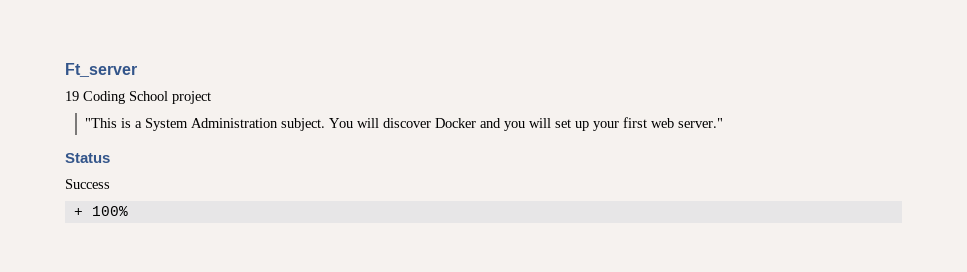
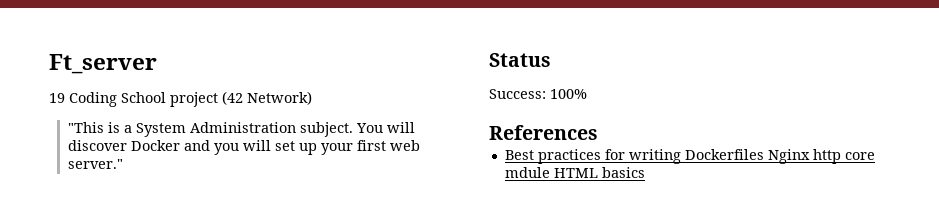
- 19 Coding School project
+ 19 Coding School project (42 Network)
- Success
- + 100%
+ Success: 100%
+ References
+ Best practices for writing Dockerfiles Nginx http core mdule HTML basics

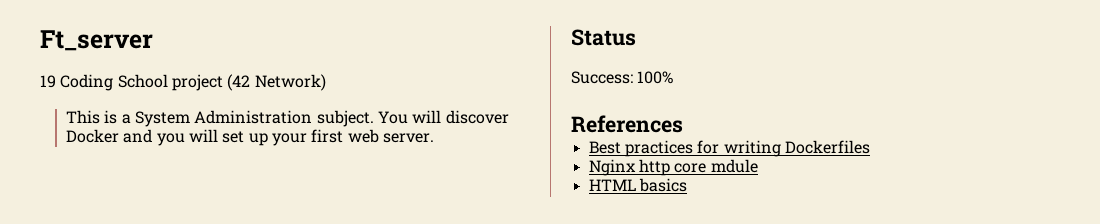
- "This is a System Administration subject.
+ This is a System Administration subject.
- You will discover Docker and you will set up your first web server."
+ You will discover Docker and you will set up your first web server.
- Best practices for writing Dockerfiles Nginx http core mdule HTML basics
+ Best practices for writing Dockerfiles
+ Nginx http core mdule
+ HTML basics

